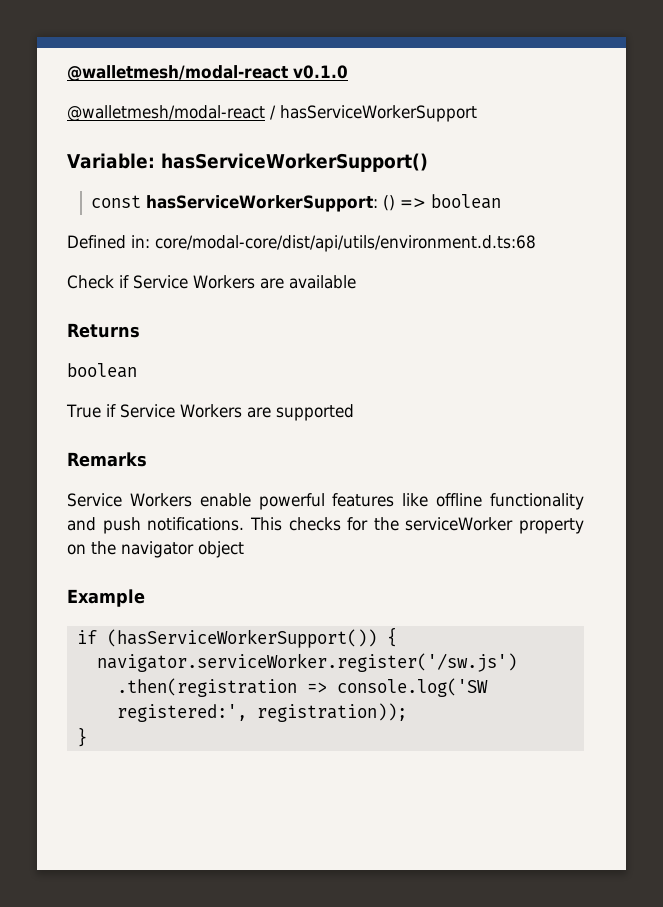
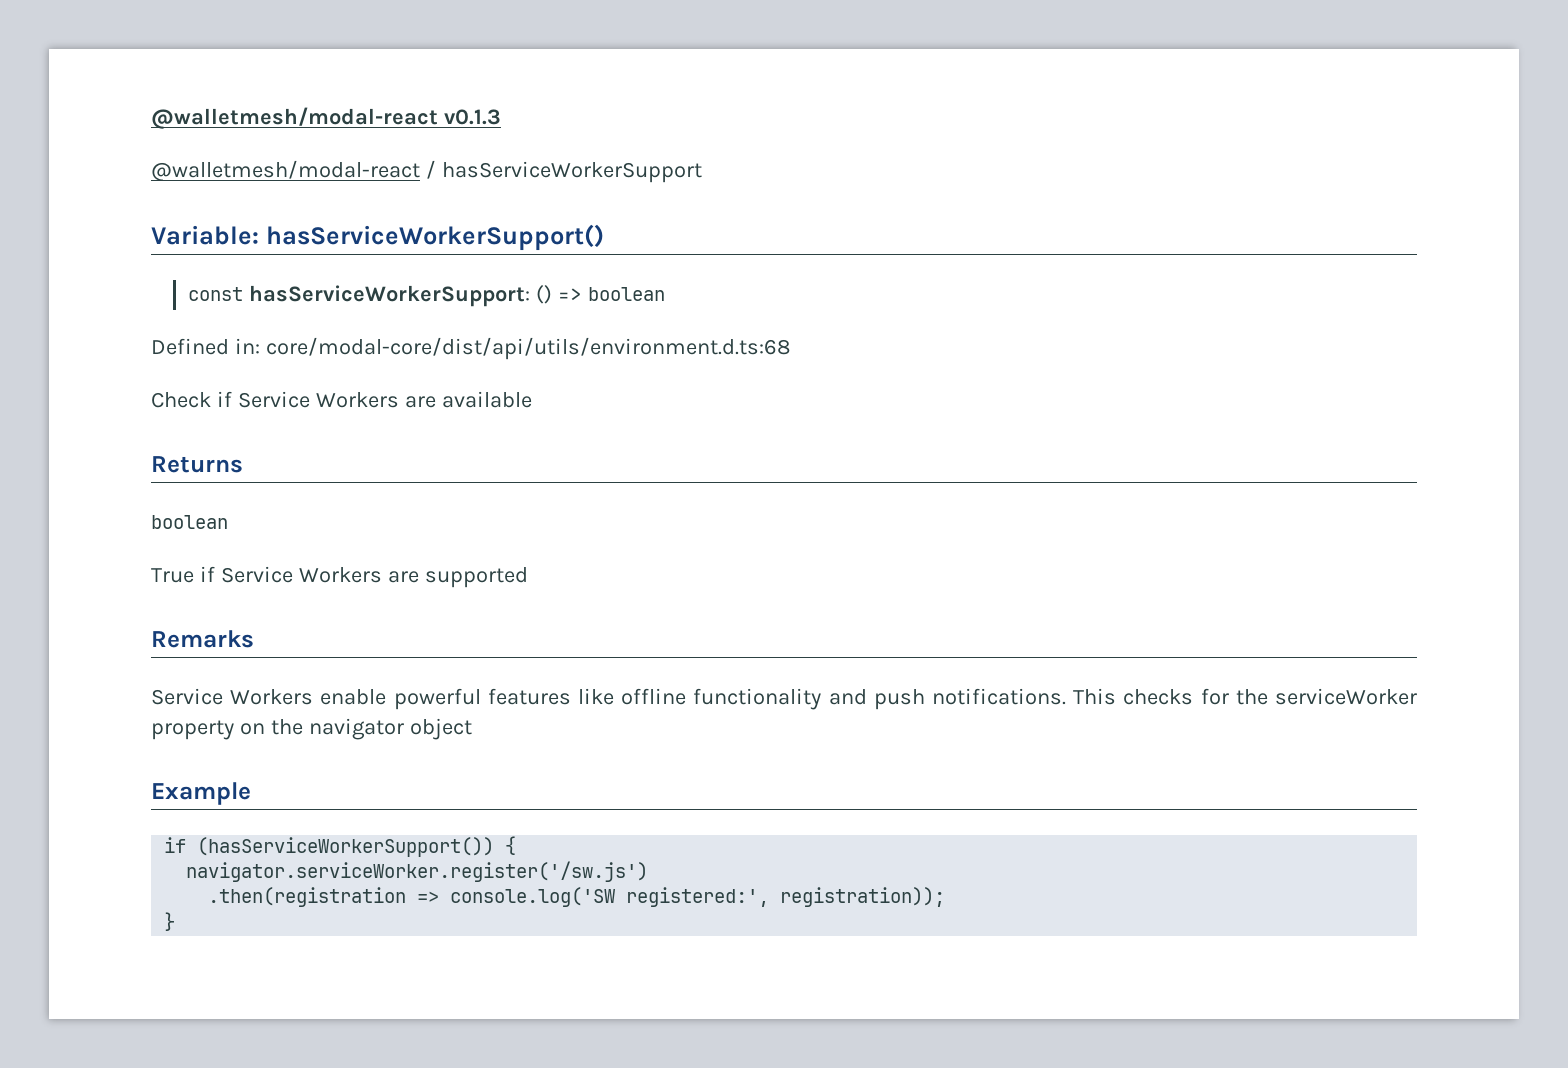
- @walletmesh/modal-react v0.1.0
+ @walletmesh/modal-react v0.1.3

